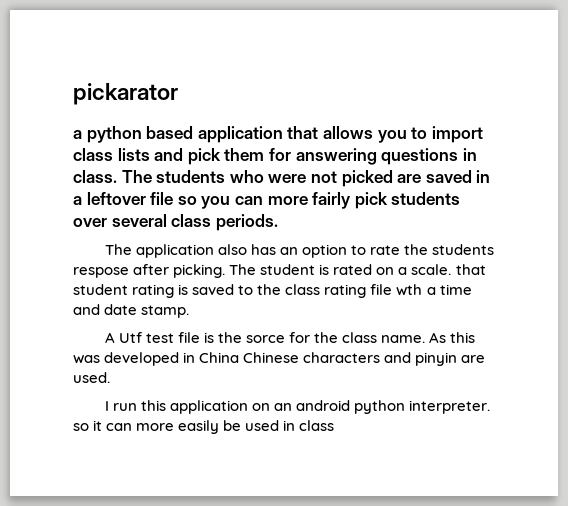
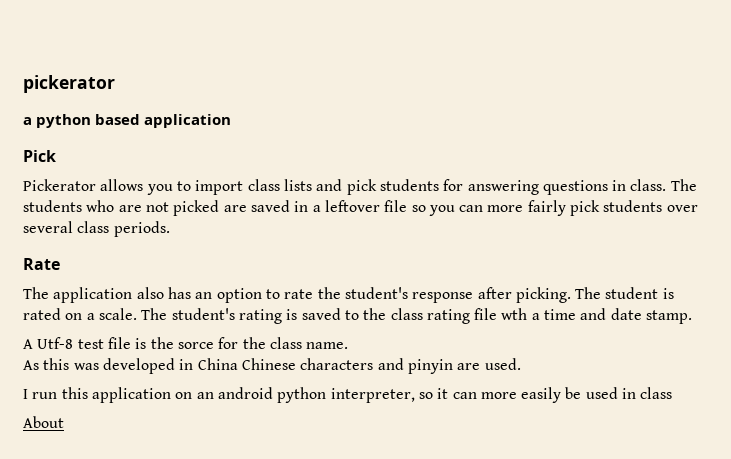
- pickarator
+ pickerator
- a python based application that allows you to import class lists and pick them for answering questions in class.
+ a python based application
+ Pick
+ Pickerator allows you to import class lists and pick students for answering questions in class.
- The students who were not picked are saved in a leftover file so you can more fairly pick students over several class periods.
+ The students who are not picked are saved in a leftover file so you can more fairly pick students over several class periods.
+ Rate
- The application also has an option to rate the students respose after picking.
+ The application also has an option to rate the student's response after picking.
- The student is rated on a scale. that student rating is saved to the class rating file wth a time and date stamp.
+ The student is rated on a scale. The student's rating is saved to the class rating file wth a time and date stamp.
- A Utf test file is the sorce for the class name. As this was developed in China Chinese characters and pinyin are used.
+ A Utf-8 test file is the sorce for the class name.
+ As this was developed in China Chinese characters and pinyin are used.
- I run this application on an android python interpreter. so it can more easily be used in class
+ I run this application on an android python interpreter, so it can more easily be used in class
+ About

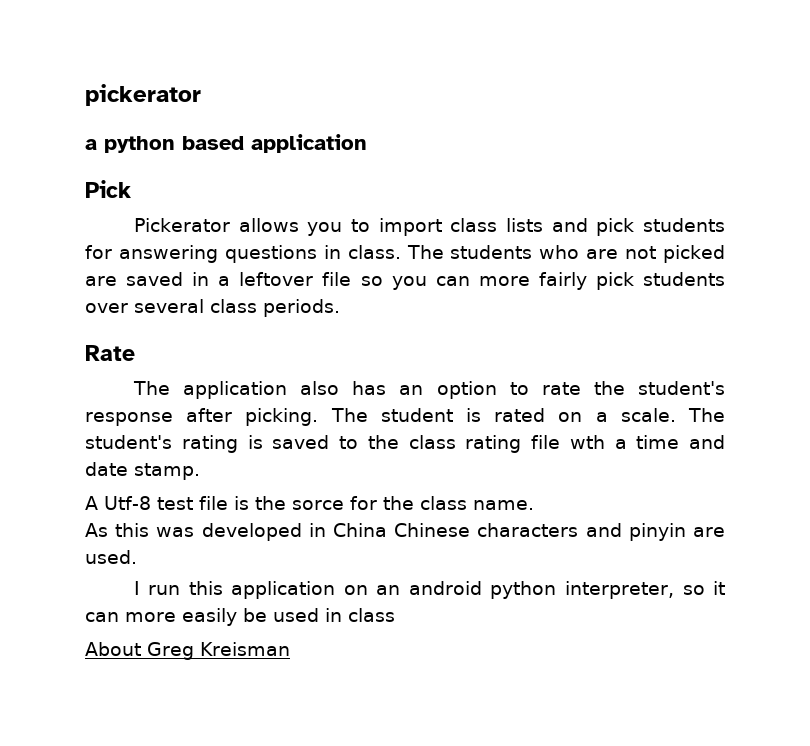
- About
+ About Greg Kreisman

